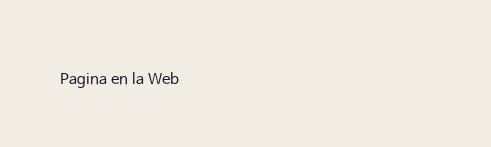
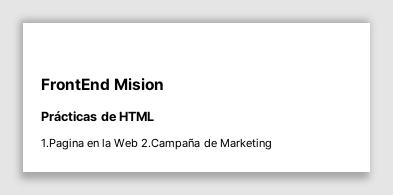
- Pagina en la Web
+ FrontEnd Mision
+ Prácticas de HTML
+ 1.Pagina en la Web 2.Campaña de Marketing

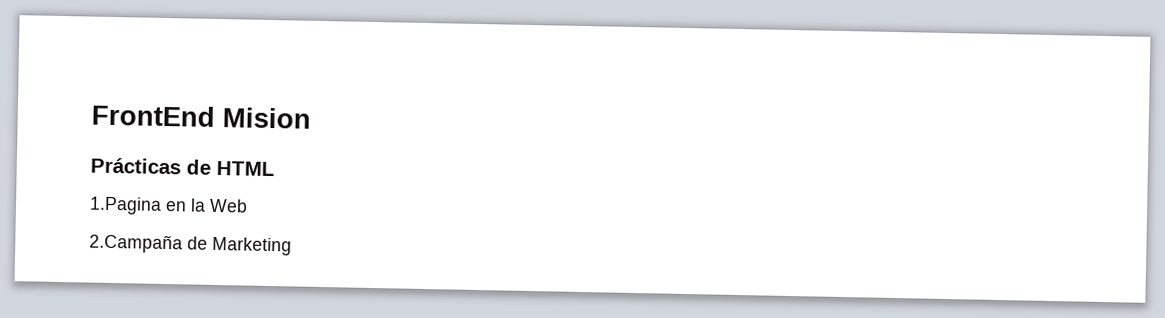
- 1.Pagina en la Web 2.Campaña de Marketing
+ 1.Pagina en la Web
+ 2.Campaña de Marketing

